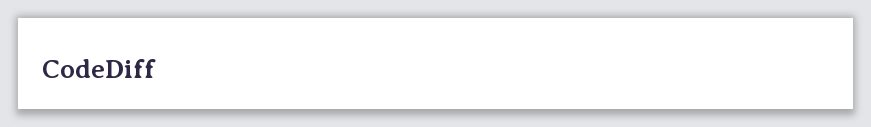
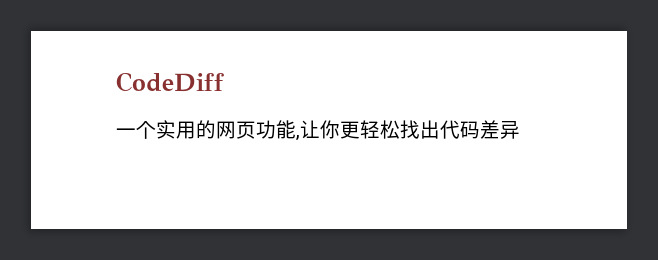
+ 一个实用的网页功能,让你更轻松找出代码差异

